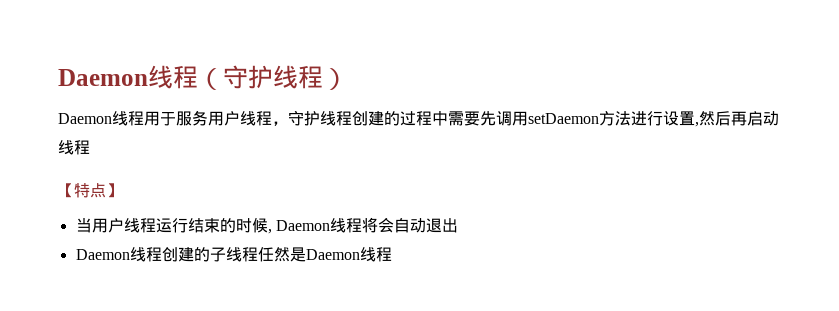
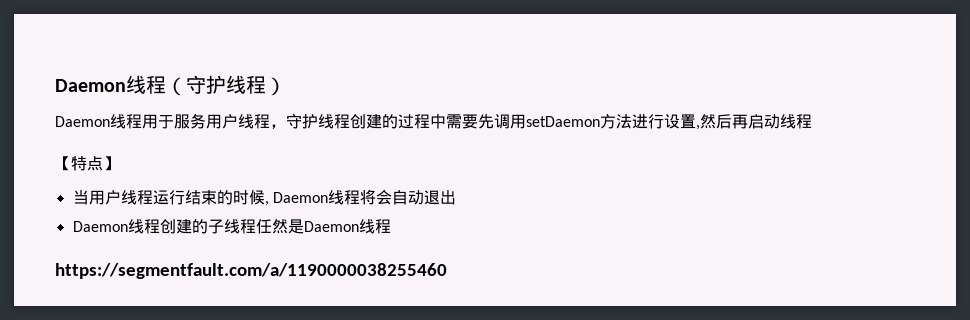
+ https://segmentfault.com/a/1190000038255460

